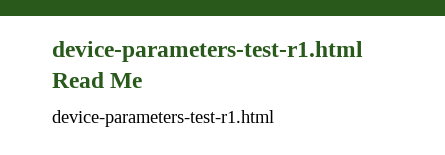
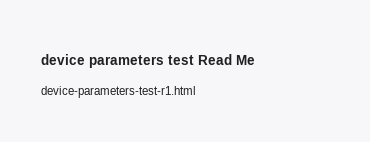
- device-parameters-test-r1.html Read Me
+ device parameters test Read Me

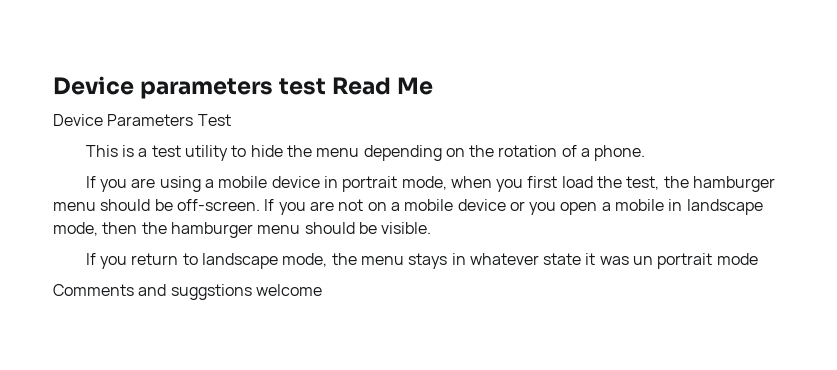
- device parameters test Read Me
+ Device parameters test Read Me
- device-parameters-test-r1.html
+ Device Parameters Test
+ This is a test utility to hide the menu depending on the rotation of a phone.
+ If you are using a mobile device in portrait mode, when you first load the test, the hamburger menu should be off-screen. If you are not on a mobile device or you open a mobile in landscape mode, then the hamburger menu should be visible.
+ If you return to landscape mode, the menu stays in whatever state it was un portrait mode
+ Comments and suggstions welcome

